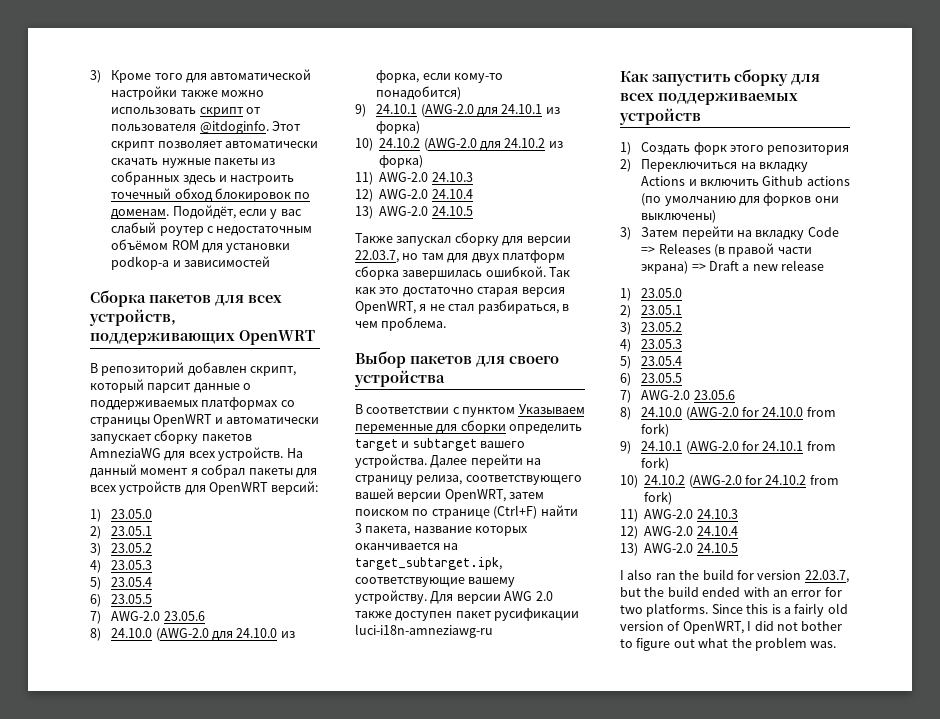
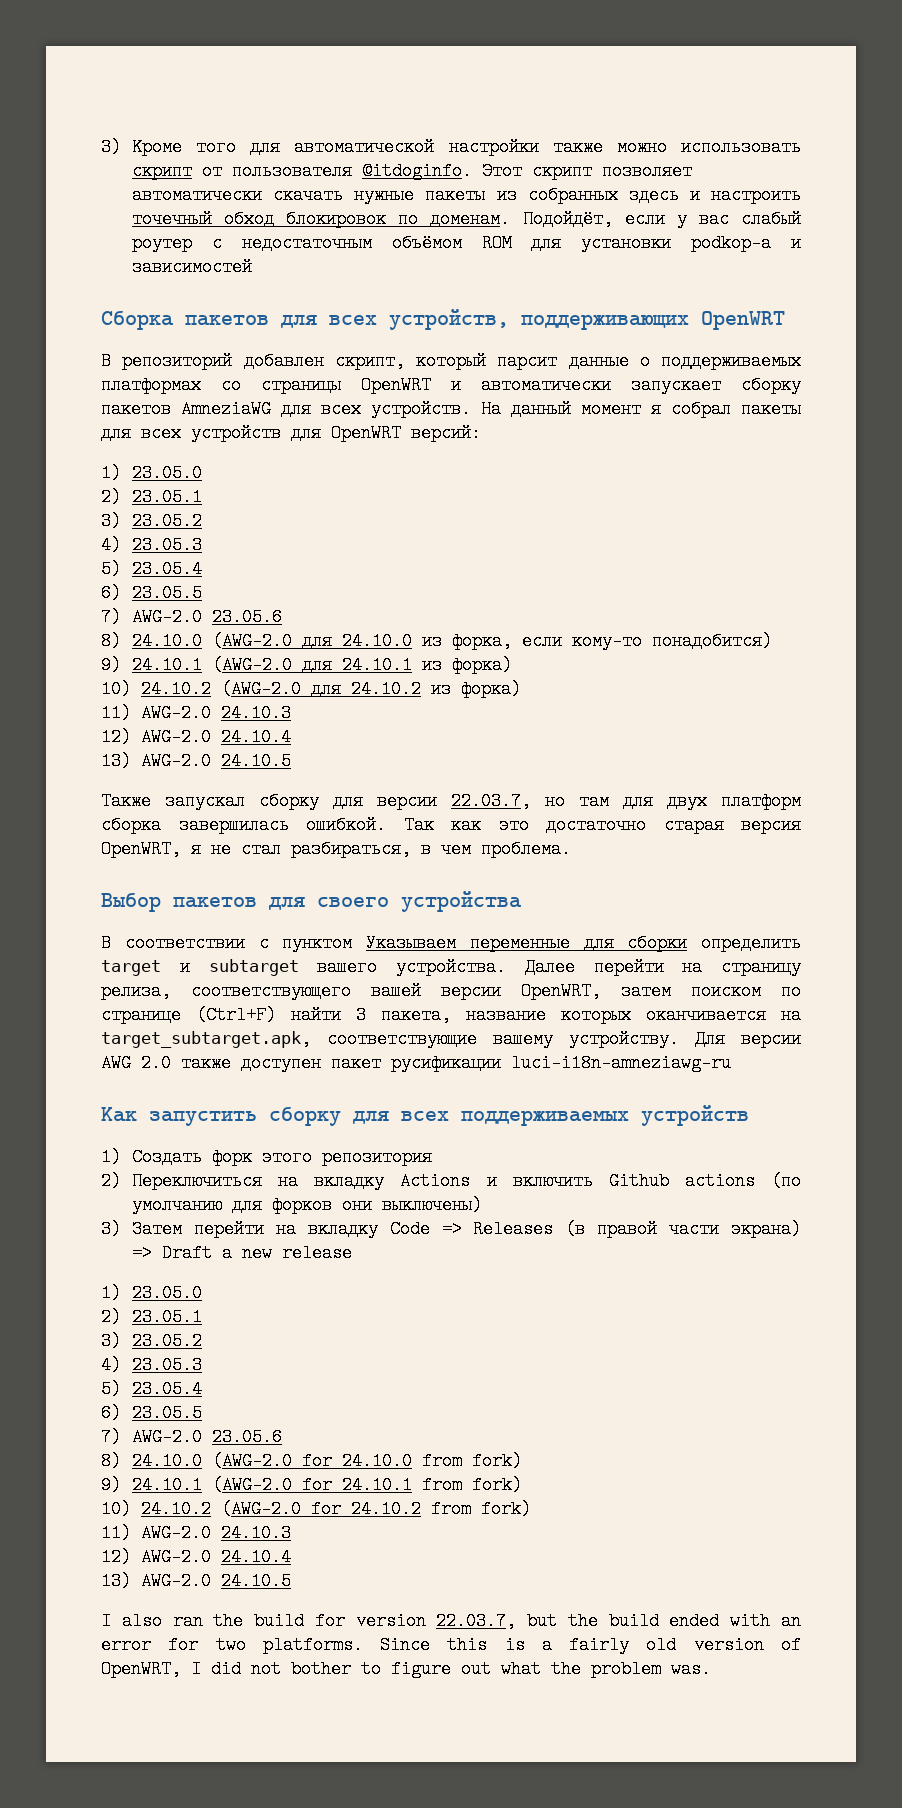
- Далее перейти на страницу релиза, соответствующего вашей версии OpenWRT, затем поиском по странице (Ctrl+F) найти 3 пакета, название которых оканчивается на target_subtarget.ipk, соответствующие вашему устройству.
+ Далее перейти на страницу релиза, соответствующего вашей версии OpenWRT, затем поиском по странице (Ctrl+F) найти 3 пакета, название которых оканчивается на target_subtarget.apk, соответствующие вашему устройству.

